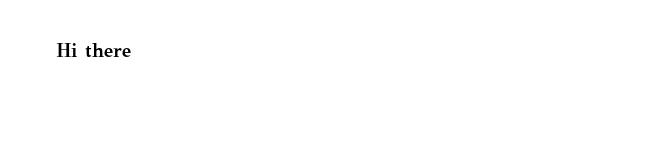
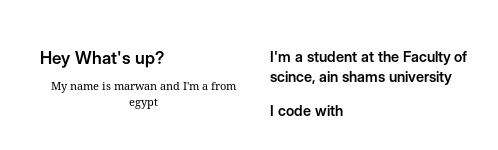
- Hi there
+ Hey What's up?
+ My name is marwan and I'm a from egypt
+ I'm a student at the Faculty of scince, ain shams university
+ I code with

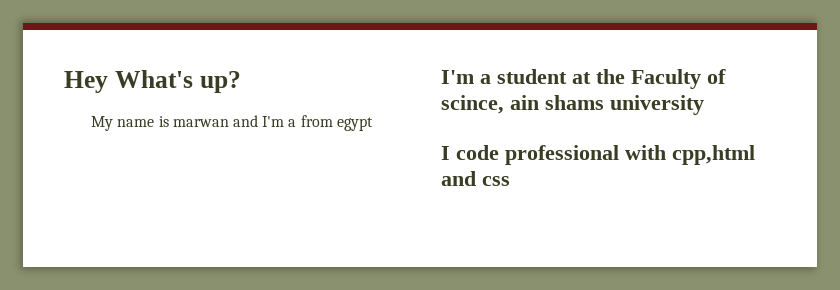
- I code with
+ I code professional with cpp,html and css

